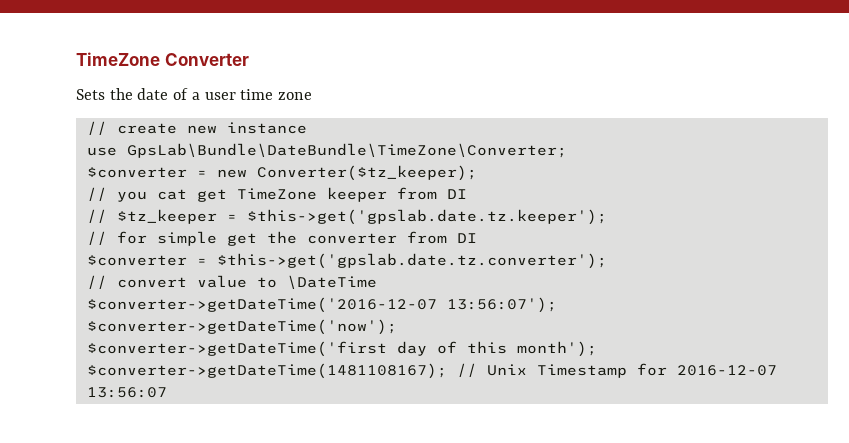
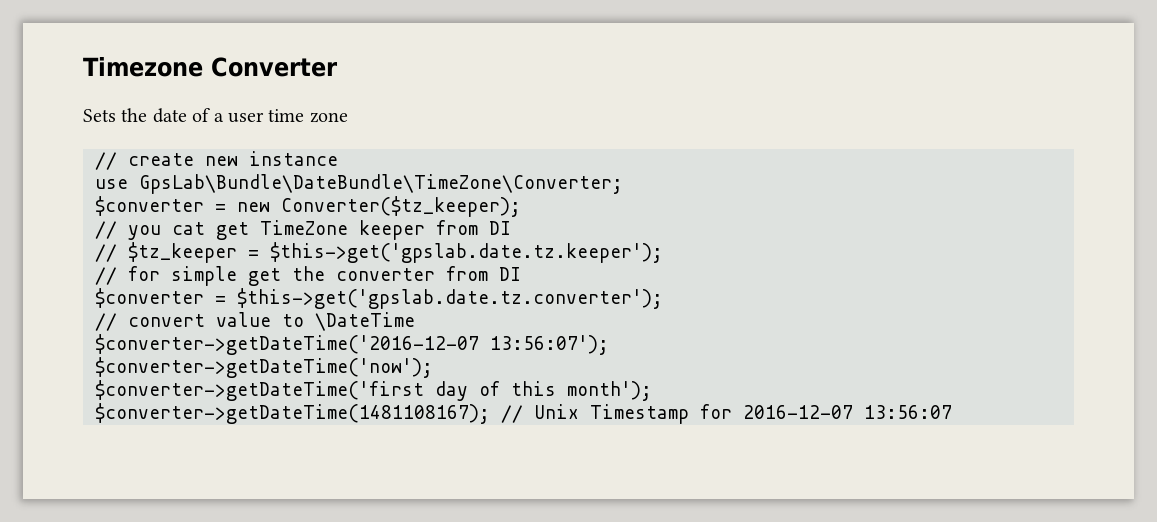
- TimeZone Converter
+ Timezone Converter

